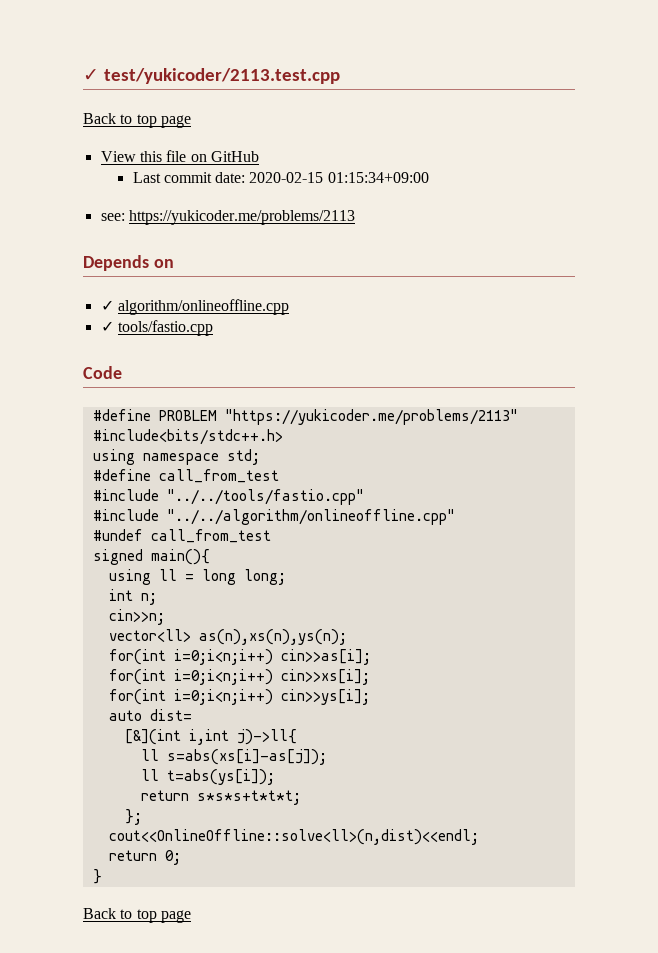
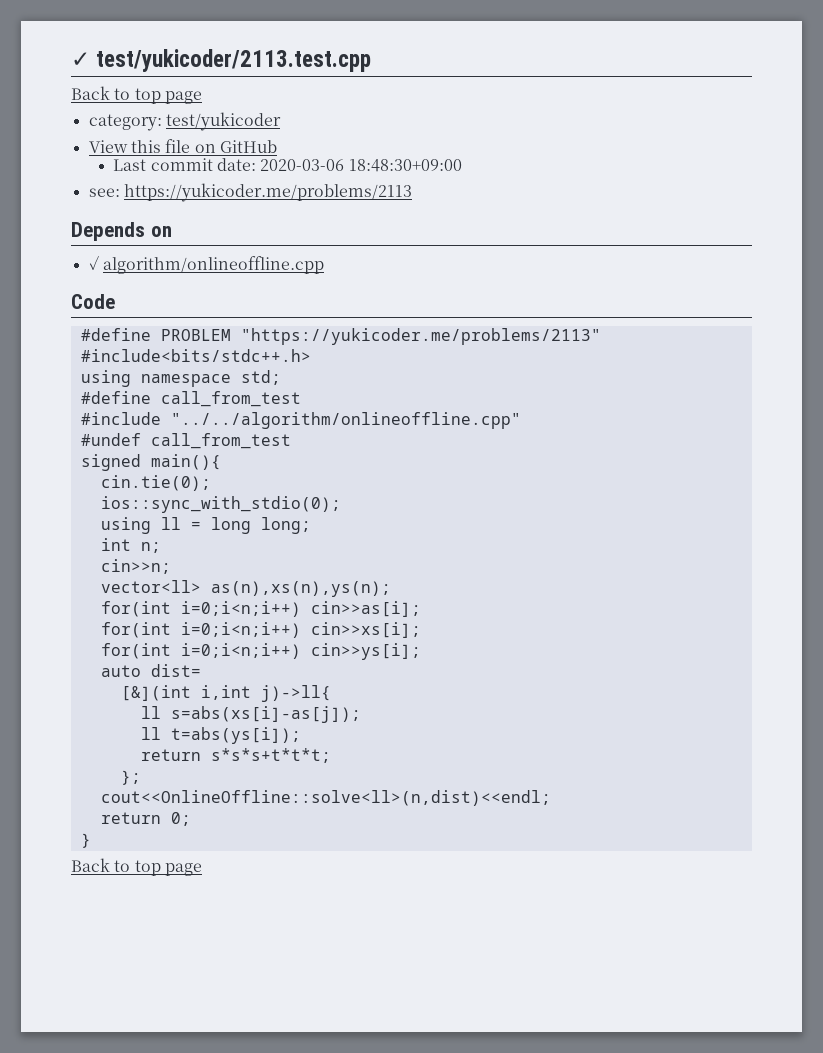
+ category: test/yukicoder
- Last commit date: 2020-02-15 01:15:34+09:00
+ Last commit date: 2020-03-06 18:48:30+09:00
- ✓ tools/fastio.cpp
- #include "../../tools/fastio.cpp"
+ cin.tie(0);
+ ios::sync_with_stdio(0);

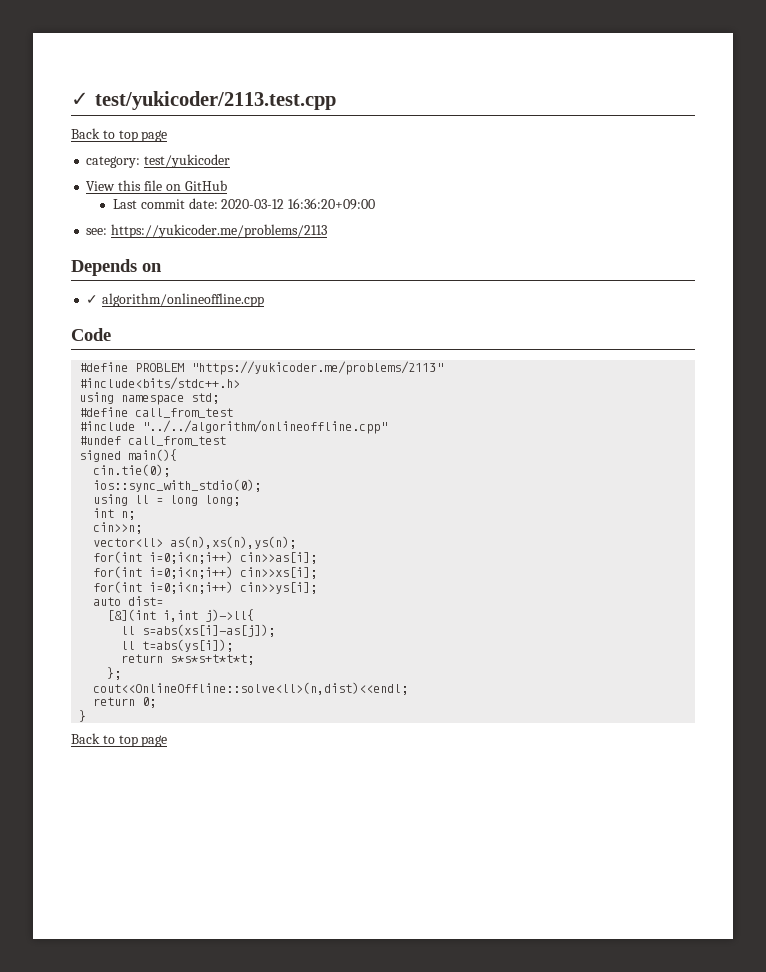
- Last commit date: 2020-03-06 18:48:30+09:00
+ Last commit date: 2020-03-12 16:36:20+09:00

